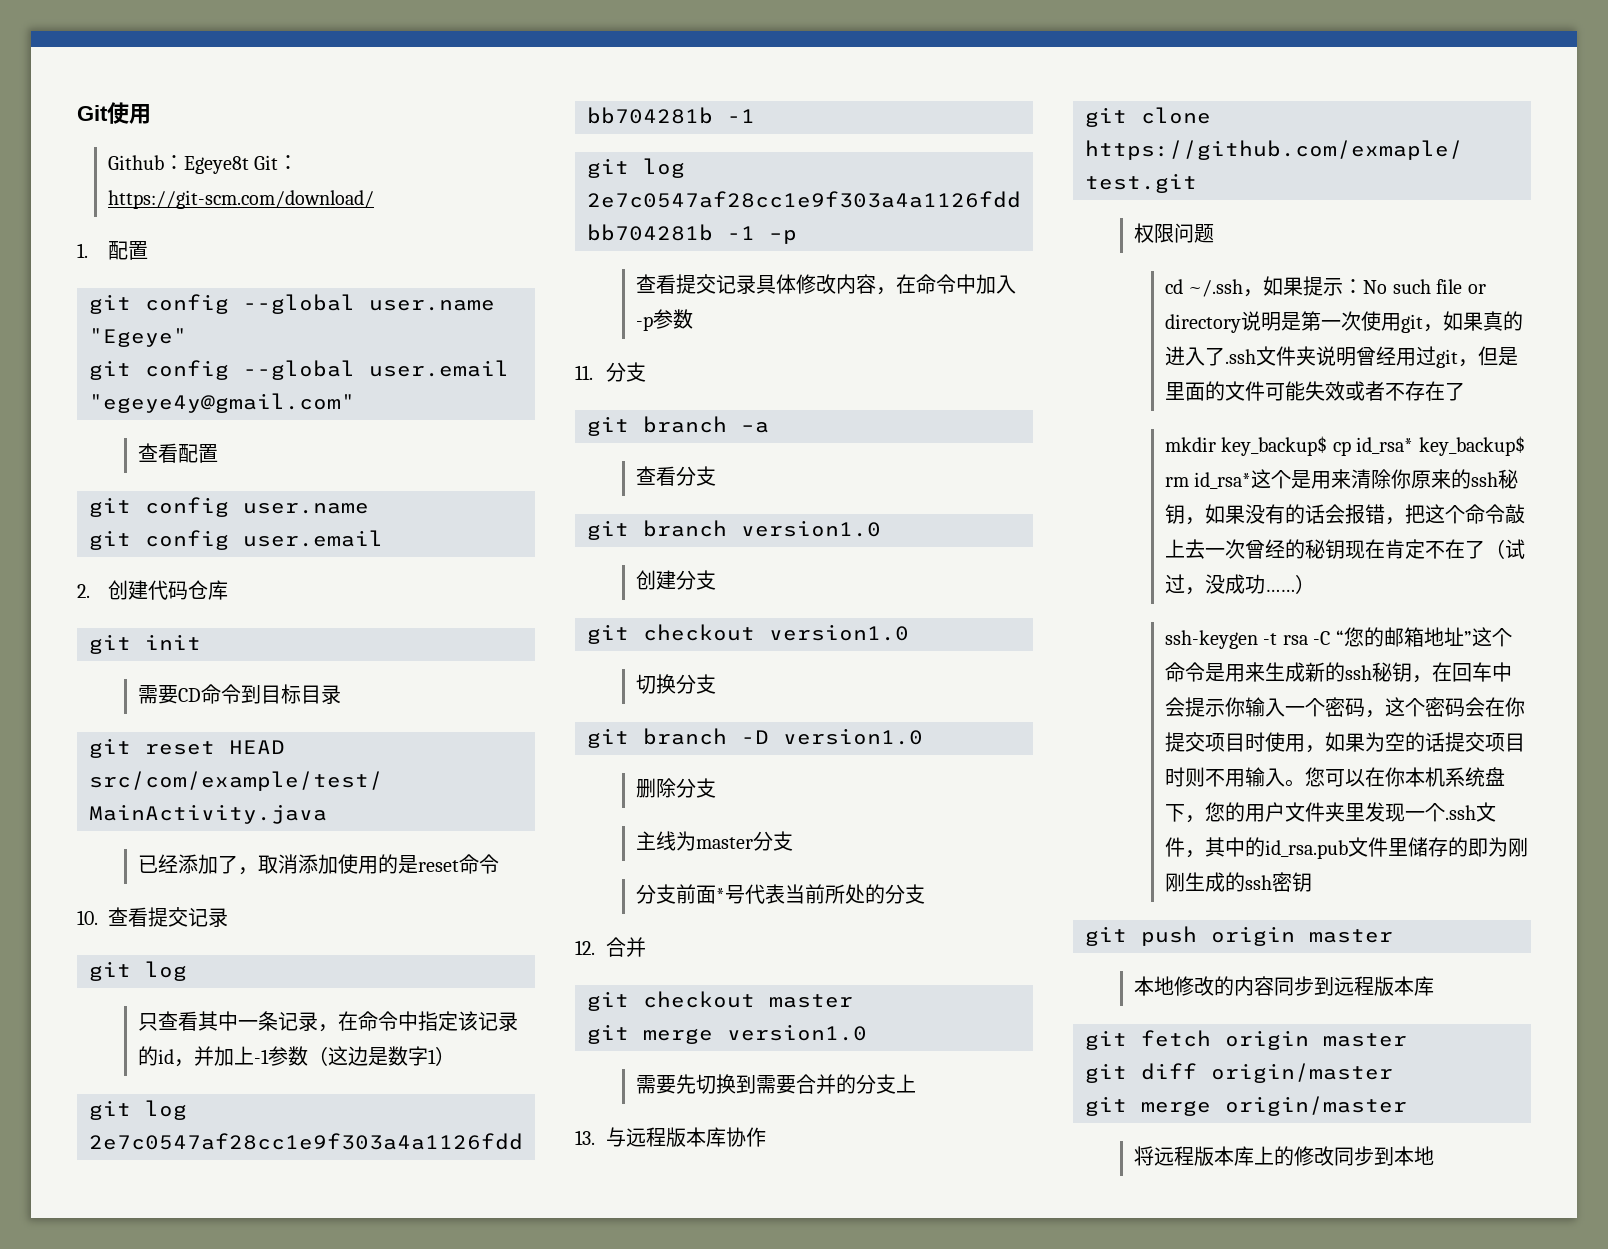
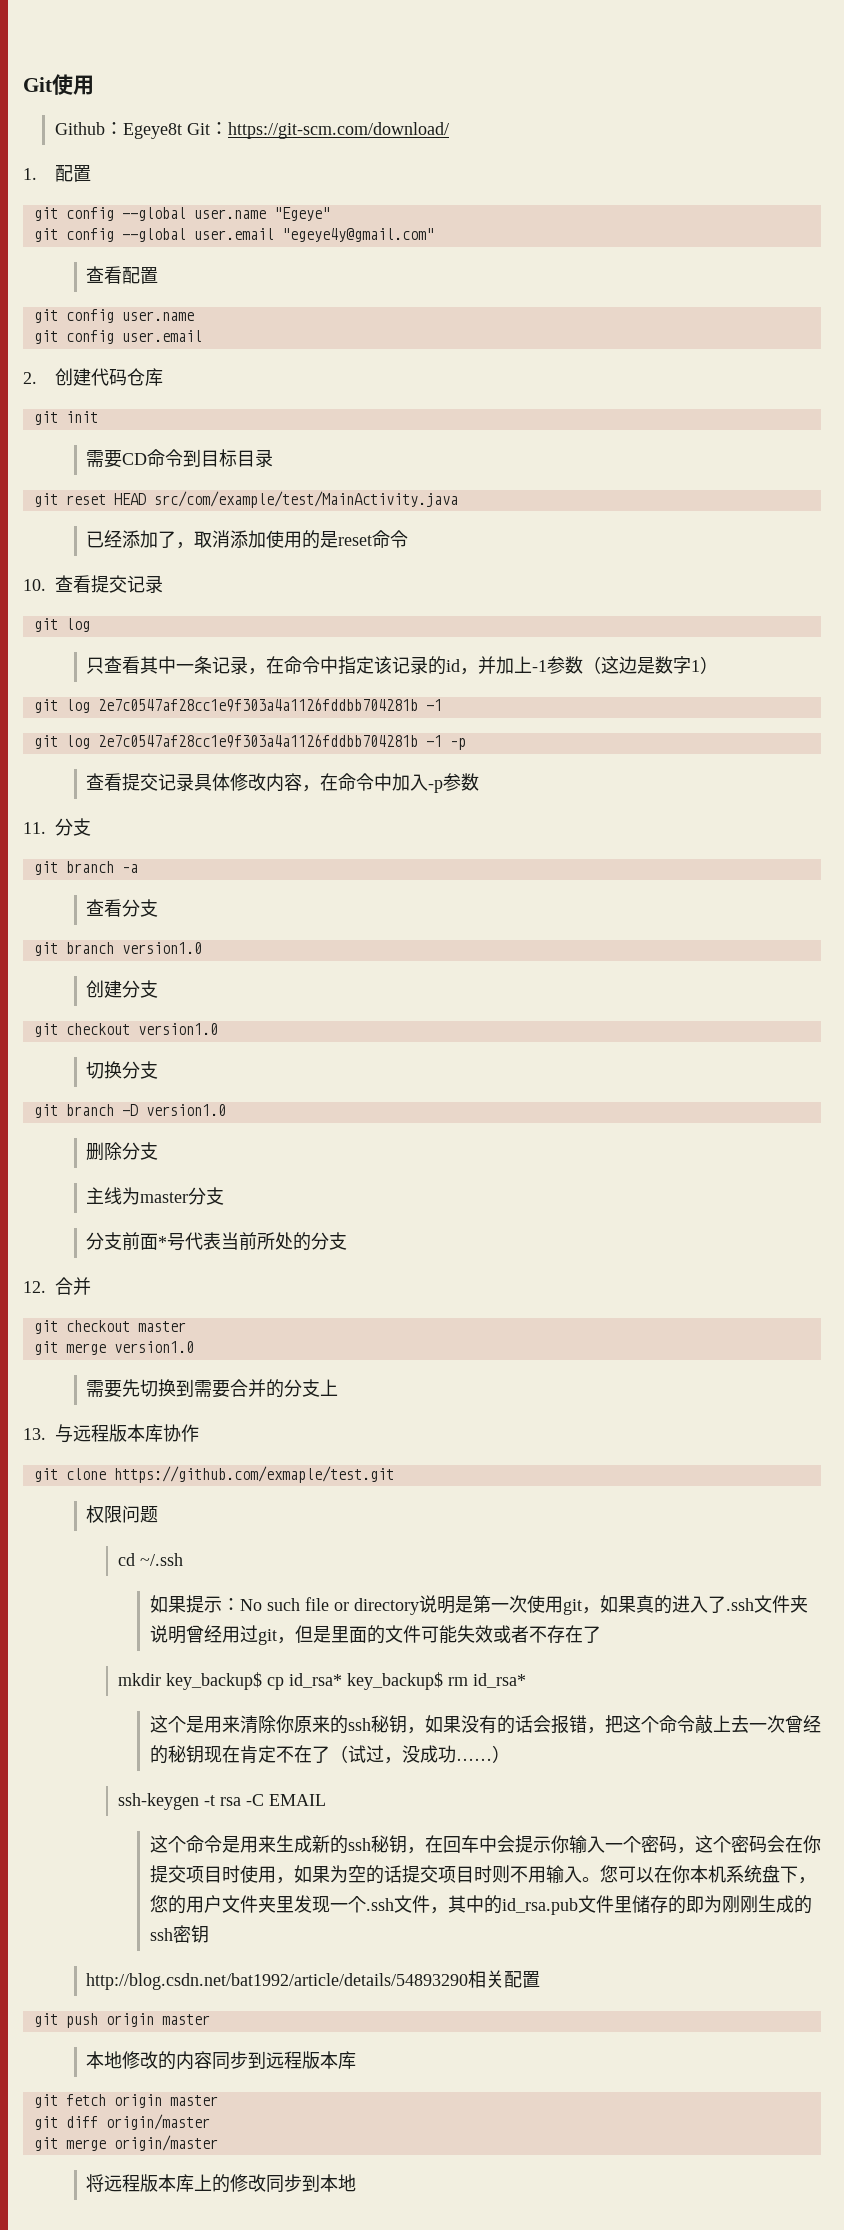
- cd ~/.ssh，如果提示：No such file or directory说明是第一次使用git，如果真的进入了.ssh文件夹说明曾经用过git，但是里面的文件可能失效或者不存在了
+ cd ~/.ssh
+ 如果提示：No such file or directory说明是第一次使用git，如果真的进入了.ssh文件夹说明曾经用过git，但是里面的文件可能失效或者不存在了
- mkdir key_backup$ cp id_rsa* key_backup$ rm id_rsa*这个是用来清除你原来的ssh秘钥，如果没有的话会报错，把这个命令敲上去一次曾经的秘钥现在肯定不在了（试过，没成功……）
+ mkdir key_backup$ cp id_rsa* key_backup$ rm id_rsa*
+ 这个是用来清除你原来的ssh秘钥，如果没有的话会报错，把这个命令敲上去一次曾经的秘钥现在肯定不在了（试过，没成功……）
- ssh-keygen -t rsa -C “您的邮箱地址”这个命令是用来生成新的ssh秘钥，在回车中会提示你输入一个密码，这个密码会在你提交项目时使用，如果为空的话提交项目时则不用输入。
+ ssh-keygen -t rsa -C EMAIL
+ 这个命令是用来生成新的ssh秘钥，在回车中会提示你输入一个密码，这个密码会在你提交项目时使用，如果为空的话提交项目时则不用输入。
+ http://blog.csdn.net/bat1992/article/details/54893290相关配置

